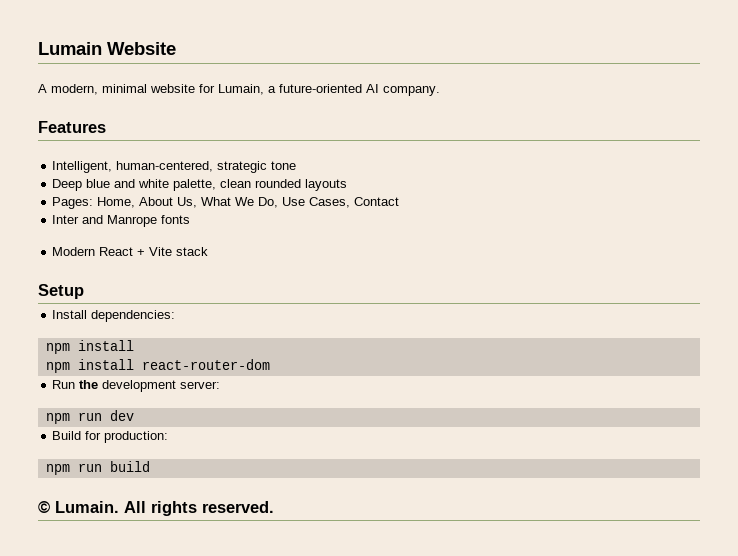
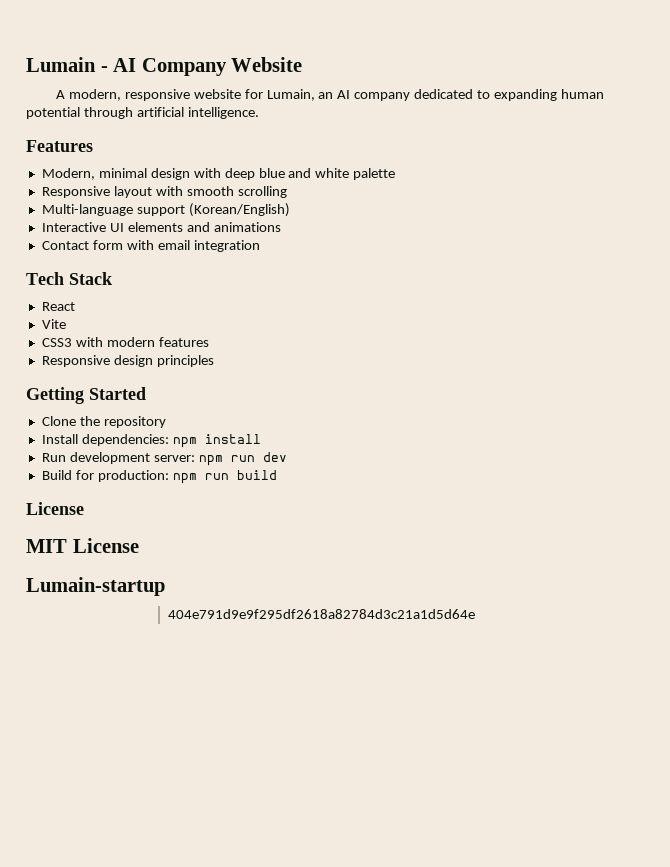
- Lumain Website
+ Lumain - AI Company Website
- A modern, minimal website for Lumain, a future-oriented AI company.
+ A modern, responsive website for Lumain, an AI company dedicated to expanding human potential through artificial intelligence.
  Features
- Intelligent, human-centered, strategic tone
- Deep blue and white palette, clean rounded layouts
- Pages: Home, About Us, What We Do, Use Cases, Contact
- Inter and Manrope fonts
- Modern React + Vite stack
- Setup
+ Modern, minimal design with deep blue and white palette
+ Responsive layout with smooth scrolling
+ Multi-language support (Korean/English)
+ Interactive UI elements and animations
+ Contact form with email integration
+ Tech Stack
+ React
+ Vite
+ CSS3 with modern features
+ Responsive design principles
+ Getting Started
+ Clone the repository
- Install dependencies:
- npm install
- npm install react-router-dom
+ Install dependencies: npm install
- Run the development server:
- npm run dev
+ Run development server: npm run dev
- Build for production:
- npm run build
- © Lumain. All rights reserved.
+ Build for production: npm run build
+ License
+ MIT License
+ Lumain-startup
+ 404e791d9e9f295df2618a82784d3c21a1d5d64e

